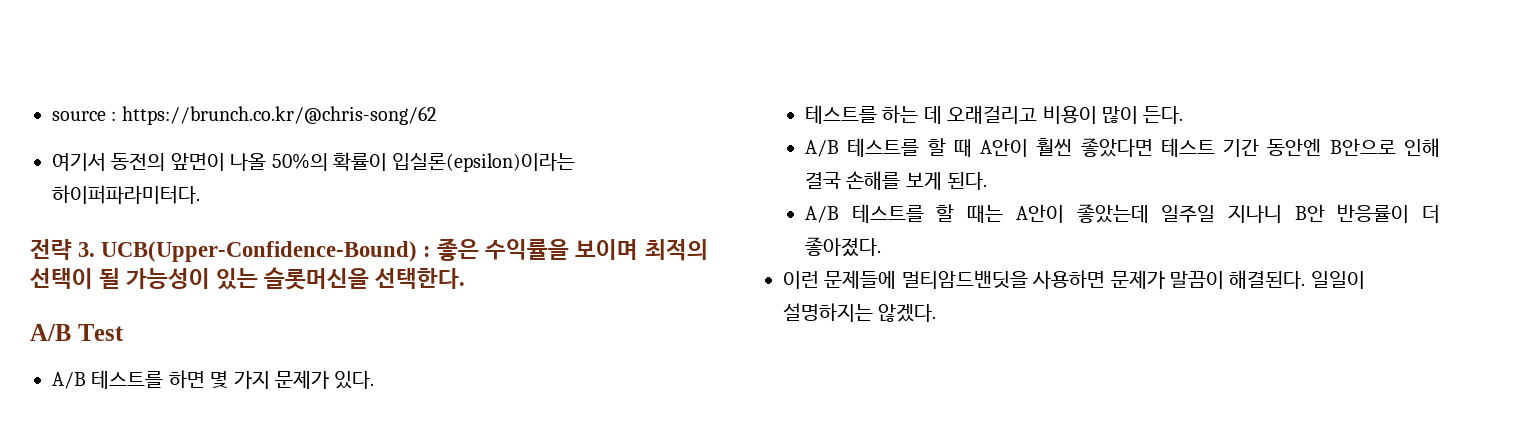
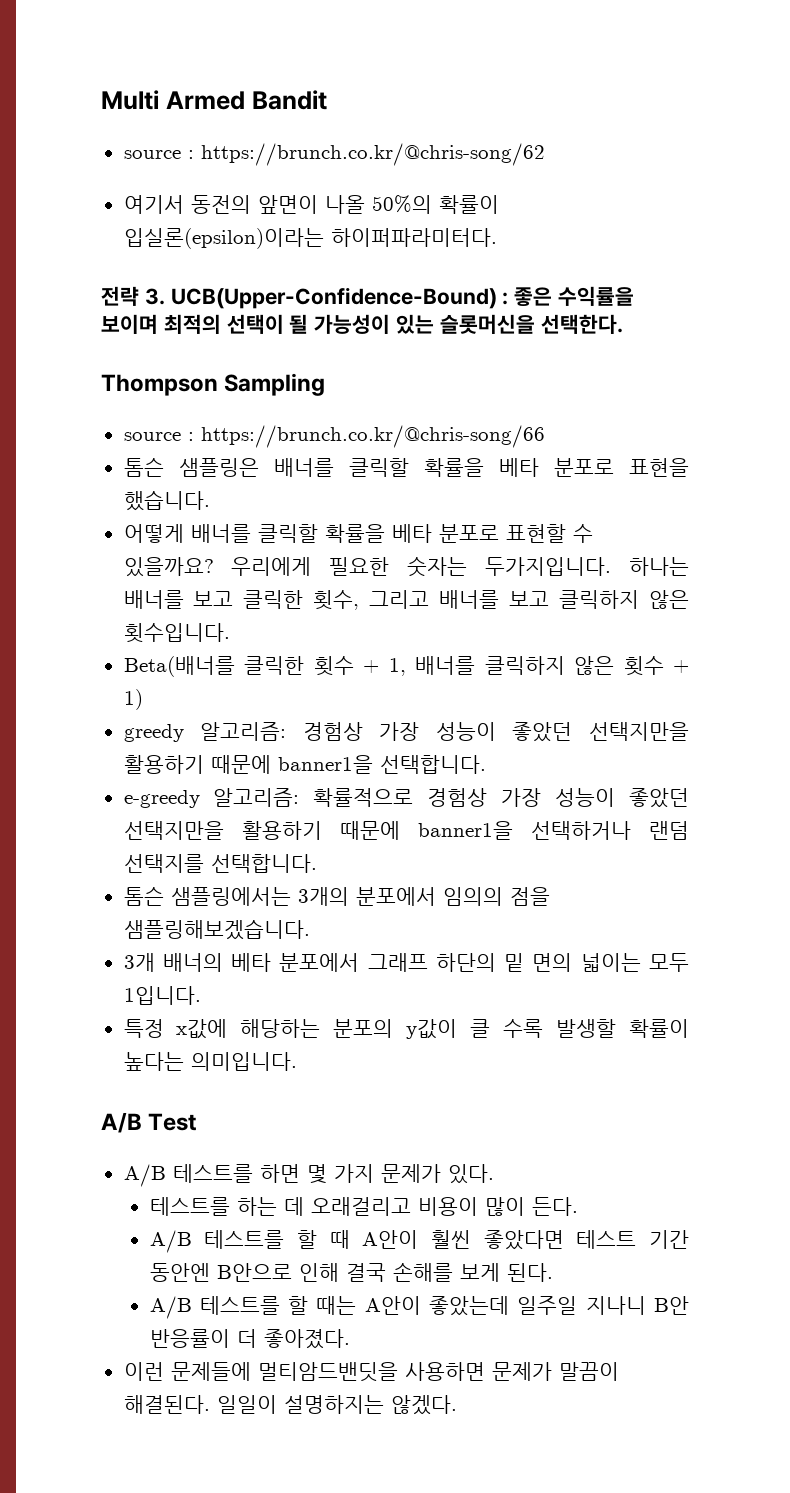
+ Multi Armed Bandit
+ Thompson Sampling
+ source : https://brunch.co.kr/@chris-song/66
+ 톰슨 샘플링은 배너를 클릭할 확률을 베타 분포로 표현을 했습니다.
+ 어떻게 배너를 클릭할 확률을 베타 분포로 표현할 수 있을까요? 우리에게 필요한 숫자는 두가지입니다. 하나는 배너를 보고 클릭한 횟수, 그리고 배너를 보고 클릭하지 않은 횟수입니다.
+ Beta(배너를 클릭한 횟수 + 1, 배너를 클릭하지 않은 횟수 + 1)
+ greedy 알고리즘: 경험상 가장 성능이 좋았던 선택지만을 활용하기 때문에 banner1을 선택합니다.
+ e-greedy 알고리즘: 확률적으로 경험상 가장 성능이 좋았던 선택지만을 활용하기 때문에 banner1을 선택하거나 랜덤 선택지를 선택합니다.
+ 톰슨 샘플링에서는 3개의 분포에서 임의의 점을 샘플링해보겠습니다.
+ 3개 배너의 베타 분포에서 그래프 하단의 밑 면의 넓이는 모두 1입니다.
+ 특정 x값에 해당하는 분포의 y값이 클 수록 발생할 확률이 높다는 의미입니다.

